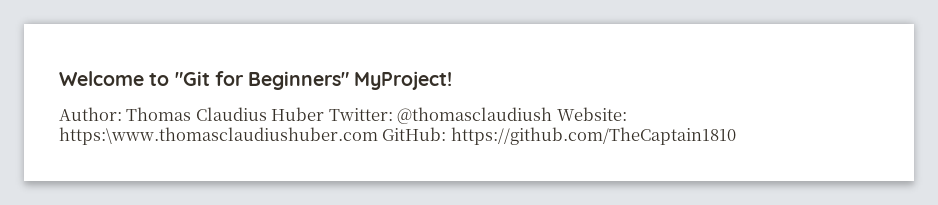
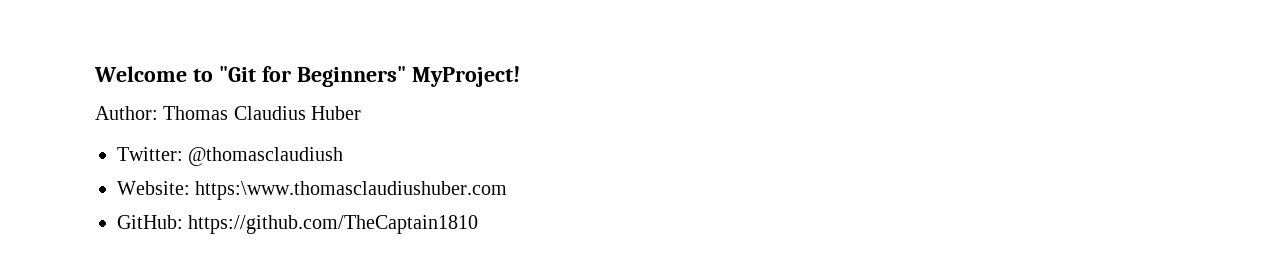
- Author: Thomas Claudius Huber Twitter: @thomasclaudiush Website: https:\www.thomasclaudiushuber.com GitHub: https://github.com/TheCaptain1810
+ Author: Thomas Claudius Huber
+ Twitter: @thomasclaudiush
+ Website: https:\www.thomasclaudiushuber.com
+ GitHub: https://github.com/TheCaptain1810

